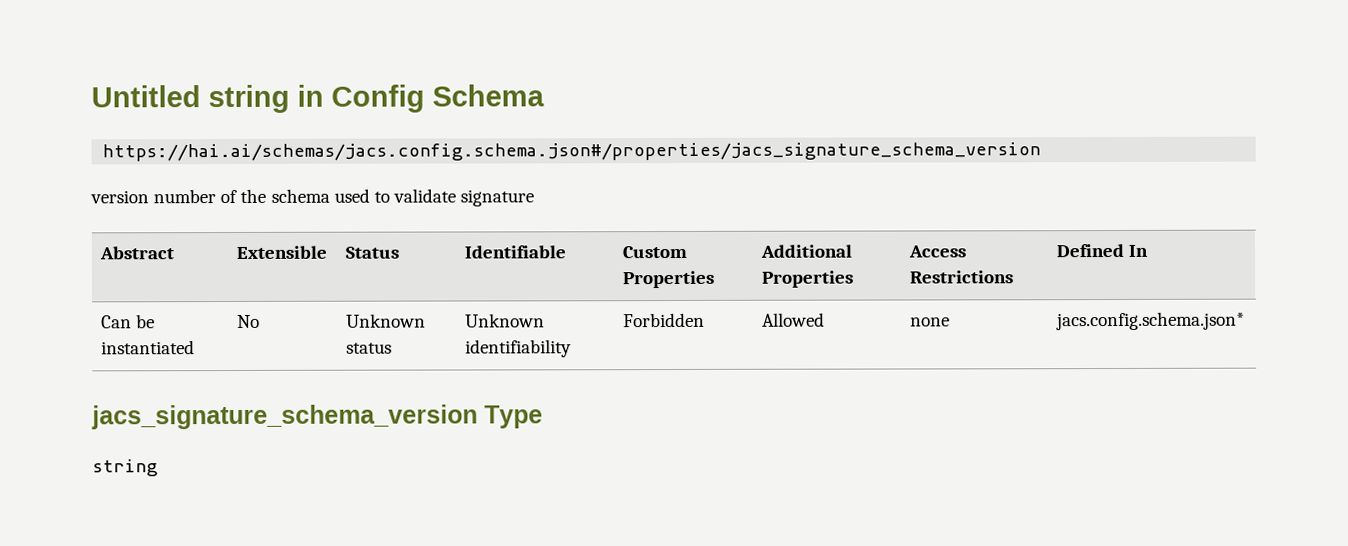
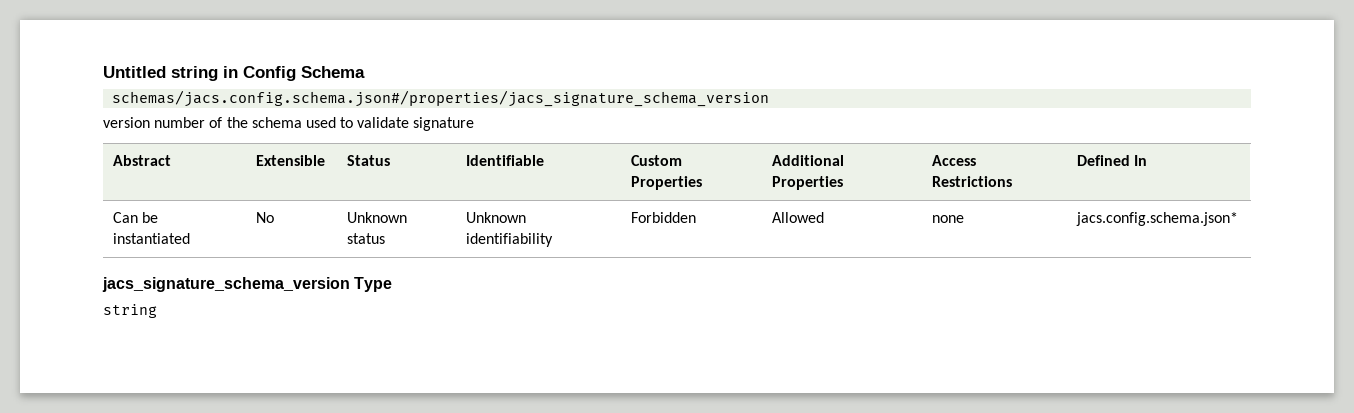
- https://hai.ai/schemas/jacs.config.schema.json#/properties/jacs_signature_schema_version
+ schemas/jacs.config.schema.json#/properties/jacs_signature_schema_version

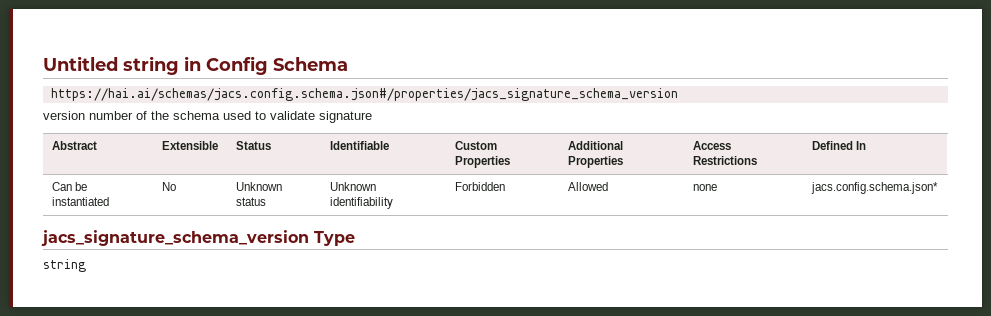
- schemas/jacs.config.schema.json#/properties/jacs_signature_schema_version
+ https://hai.ai/schemas/jacs.config.schema.json#/properties/jacs_signature_schema_version

